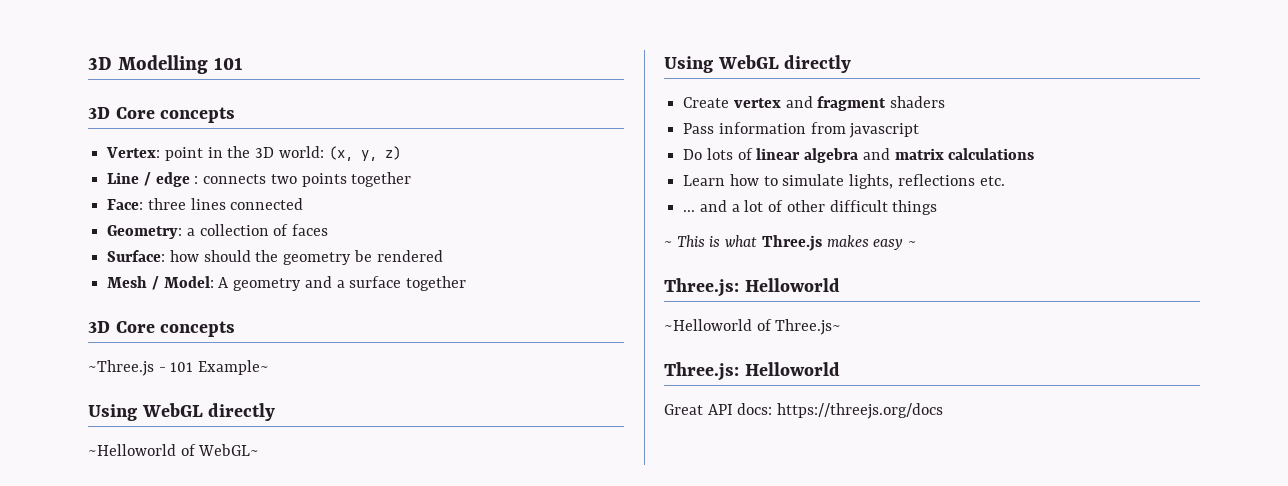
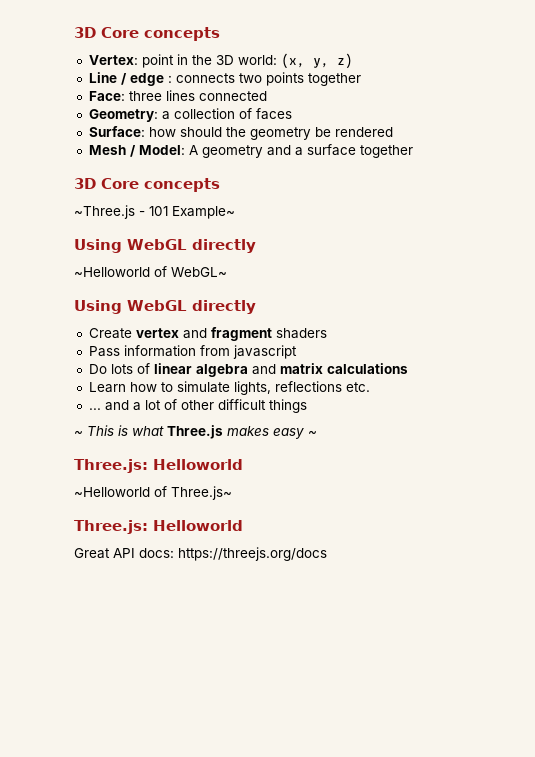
- 3D Modelling 101

